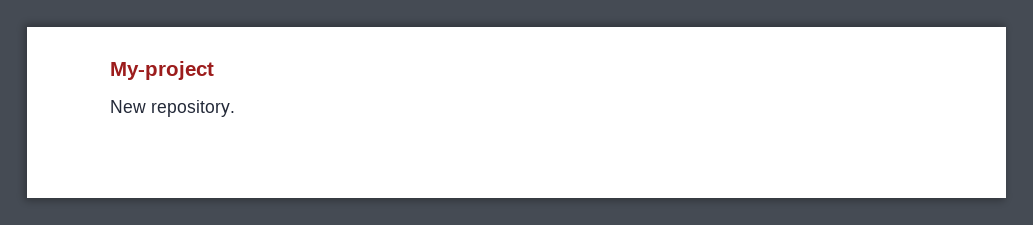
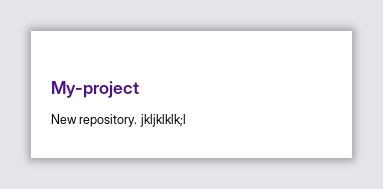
- New repository.
+ New repository. jkljklklk;l

